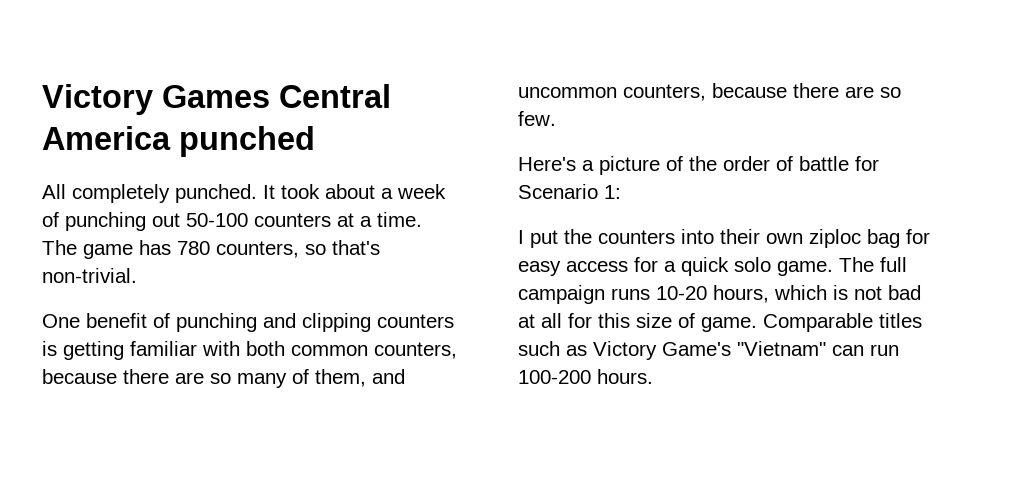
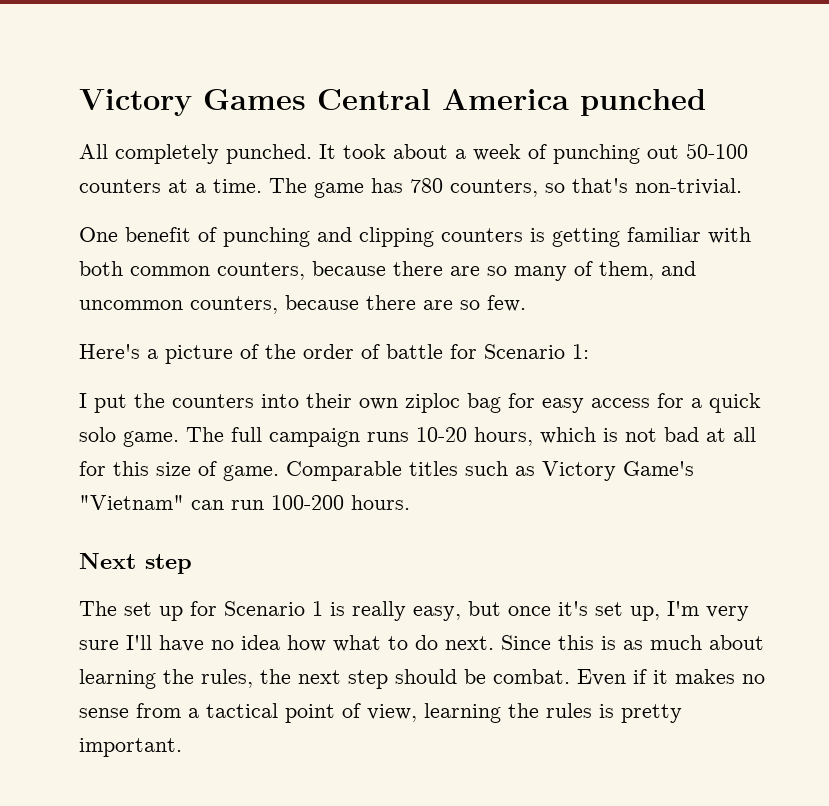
+ Next step
+ The set up for Scenario 1 is really easy, but once it's set up, I'm very sure I'll have no idea how what to do next. Since this is as much about learning the rules, the next step should be combat. Even if it makes no sense from a tactical point of view, learning the rules is pretty important.

